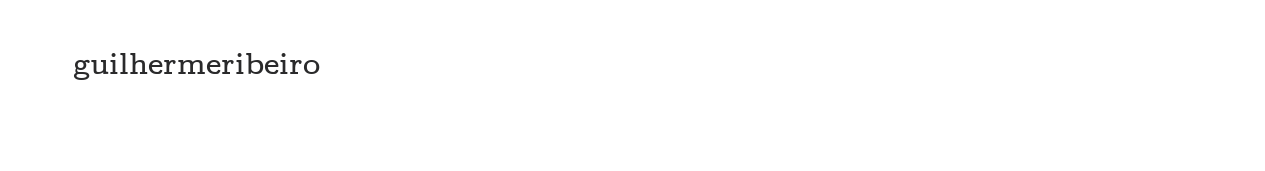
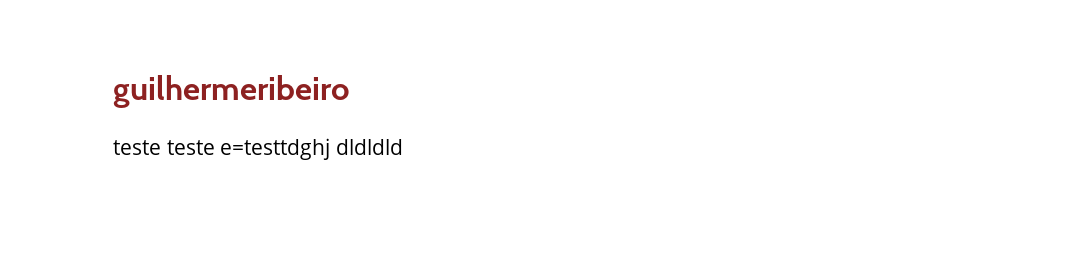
+ teste teste e=testtdghj dldldld

